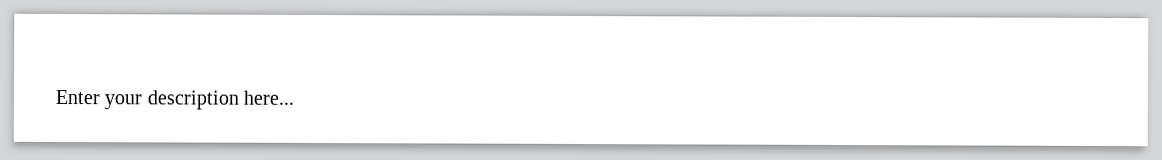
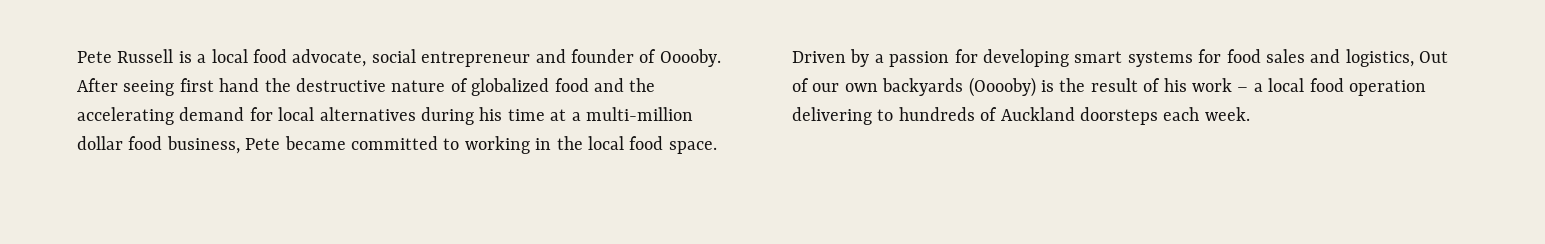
- Enter your description here...
+ Pete Russell is a local food advocate, social entrepreneur and founder of Ooooby. After seeing first hand the destructive nature of globalized food and the accelerating demand for local alternatives during his time at a multi-million dollar food business, Pete became committed to working in the local food space. Driven by a passion for developing smart systems for food sales and logistics, Out of our own backyards (Ooooby) is the result of his work – a local food operation delivering to hundreds of Auckland doorsteps each week.

